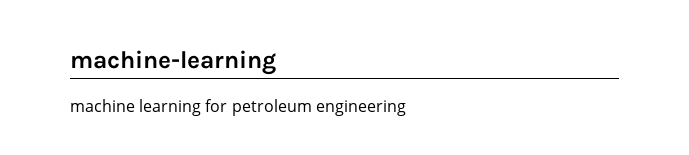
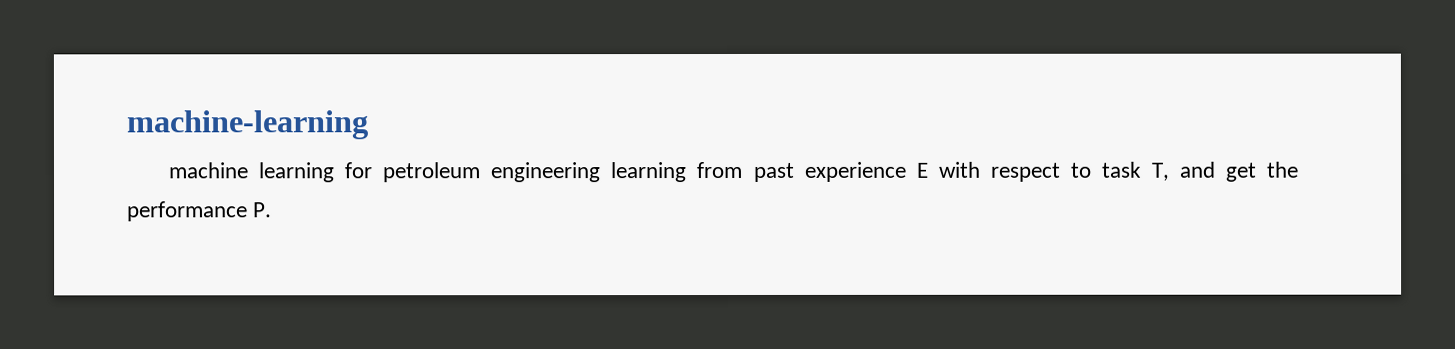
- machine learning for petroleum engineering
+ machine learning for petroleum engineering learning from past experience E with respect to task T, and get the performance P.

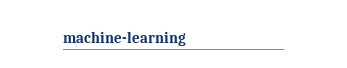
- machine learning for petroleum engineering learning from past experience E with respect to task T, and get the performance P.

